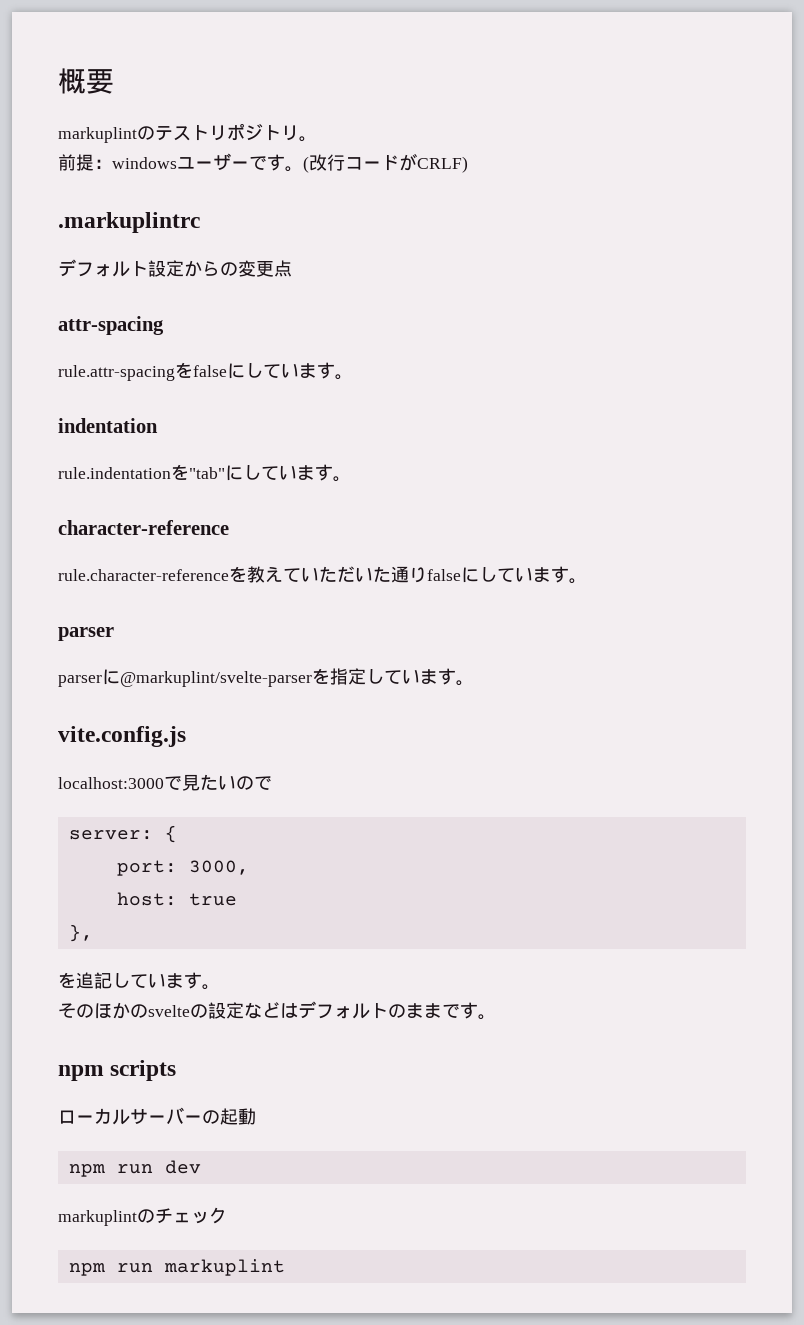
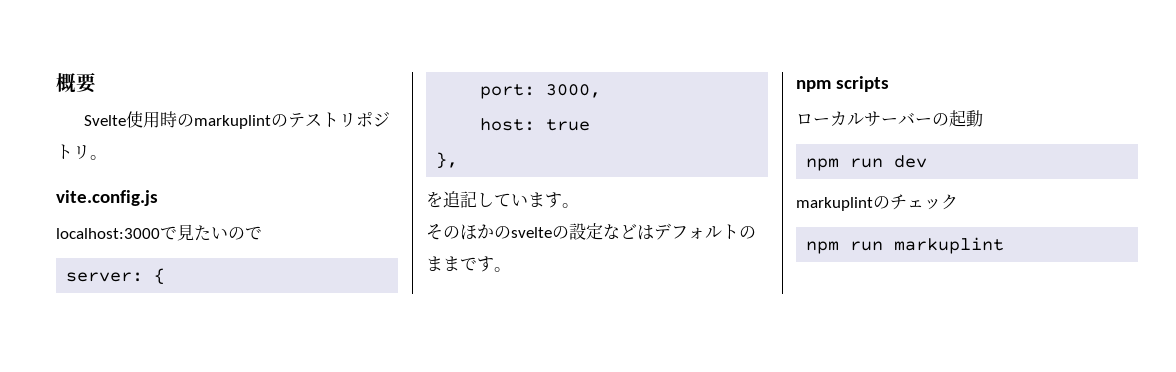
- markuplintのテストリポジトリ。
+ Svelte使用時のmarkuplintのテストリポジトリ。
- 前提：windowsユーザーです。(改行コードがCRLF)
- .markuplintrc
- デフォルト設定からの変更点
- attr-spacing
- rule.attr-spacingをfalseにしています。
- indentation
- rule.indentationを"tab"にしています。
- character-reference
- rule.character-referenceを教えていただいた通りfalseにしています。
- parser
- parserに@markuplint/svelte-parserを指定しています。

